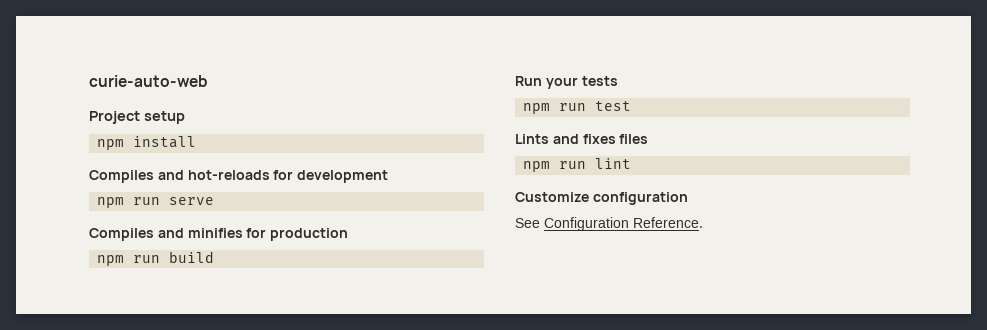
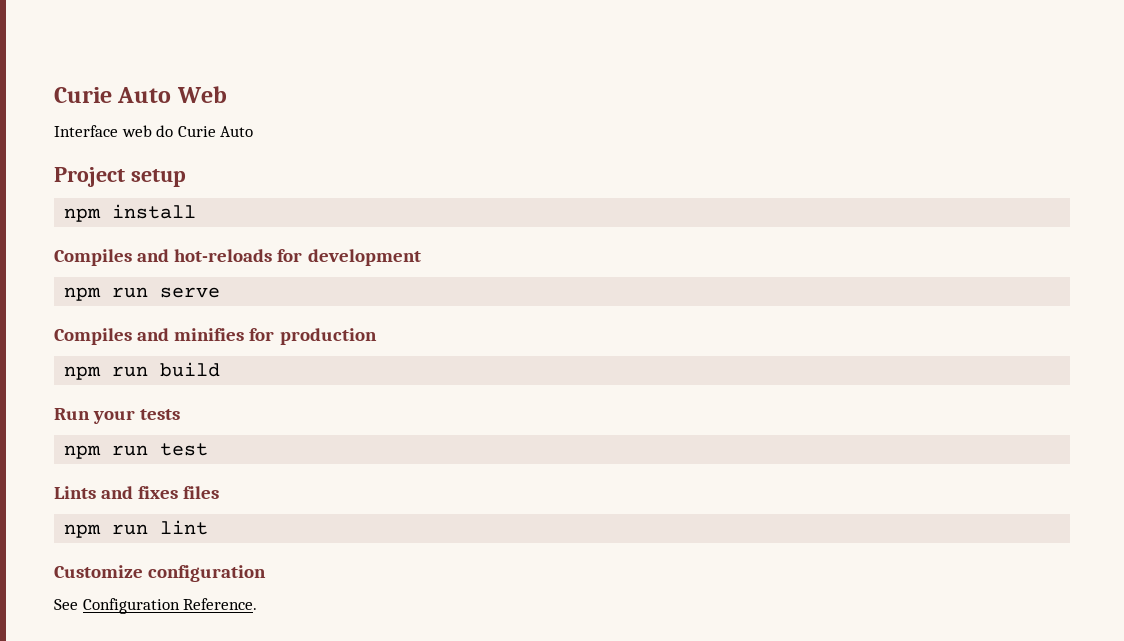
- curie-auto-web
+ Curie Auto Web
+ Interface web do Curie Auto

